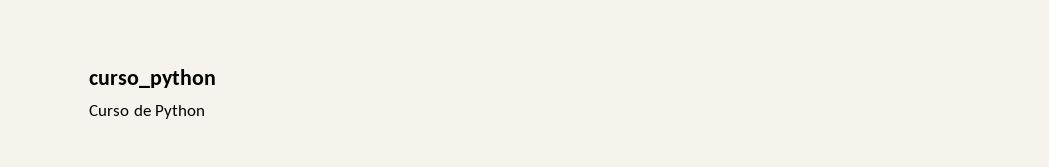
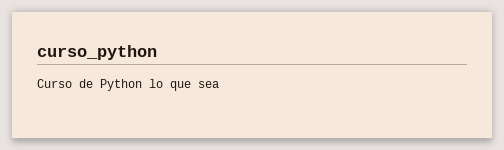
- Curso de Python
+ Curso de Python lo que sea

